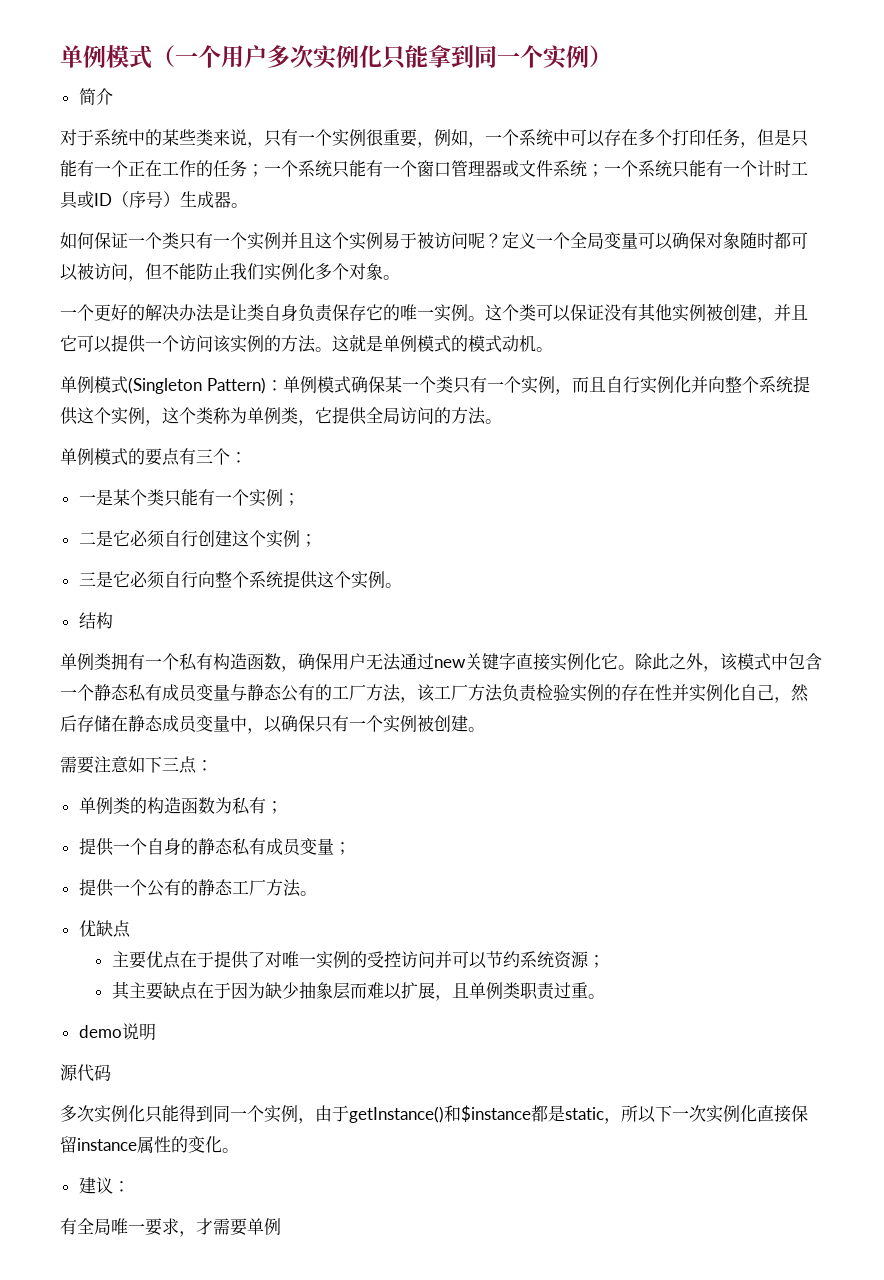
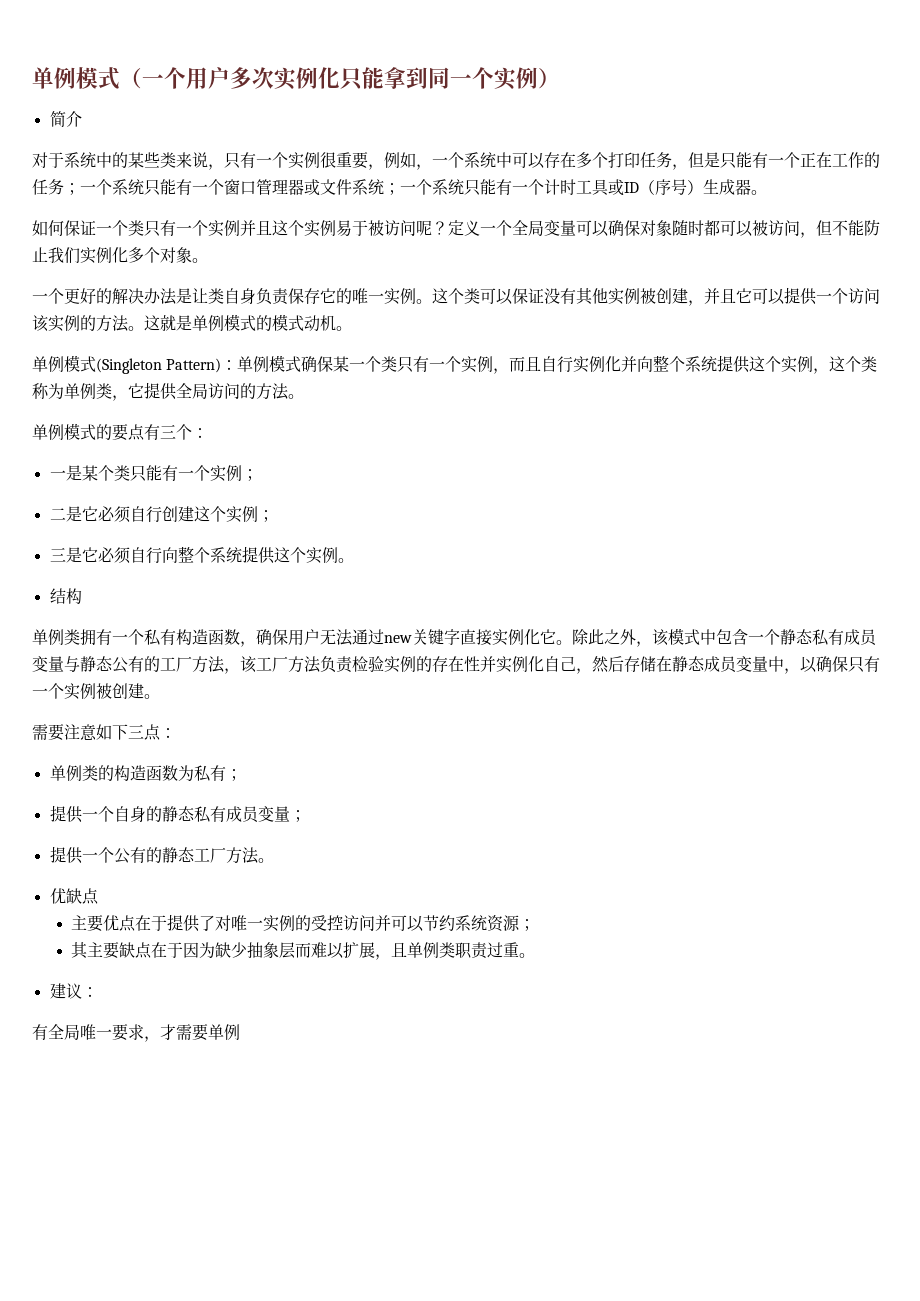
- demo说明
- 源代码
- 多次实例化只能得到同一个实例，由于getInstance()和$instance都是static，所以下一次实例化直接保留instance属性的变化。

